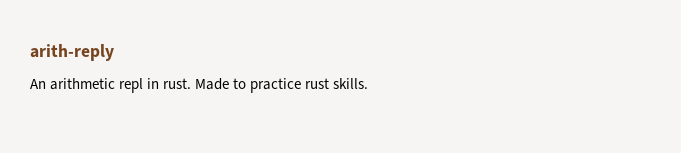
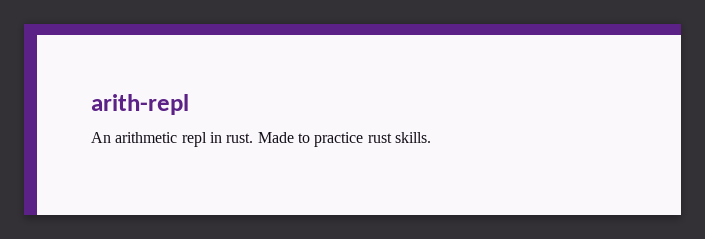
- arith-reply
+ arith-repl

